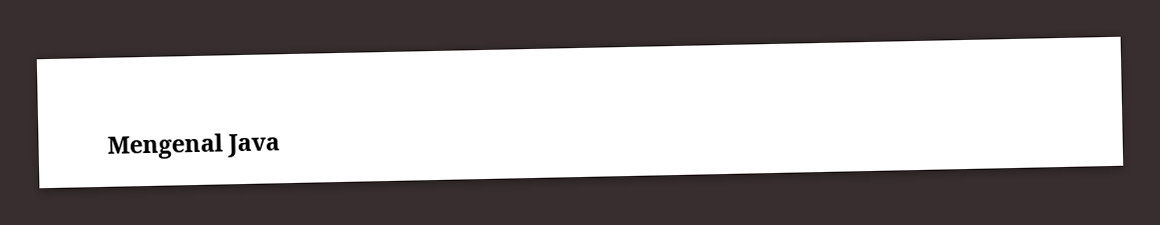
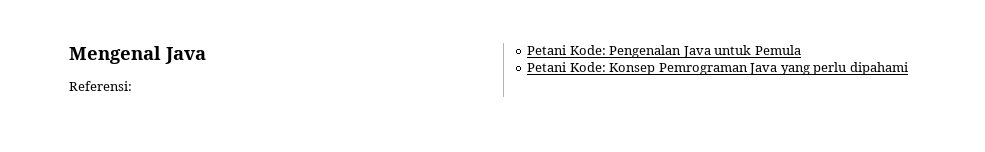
+ Referensi:
+ Petani Kode: Pengenalan Java untuk Pemula
+ Petani Kode: Konsep Pemrograman Java yang perlu dipahami

